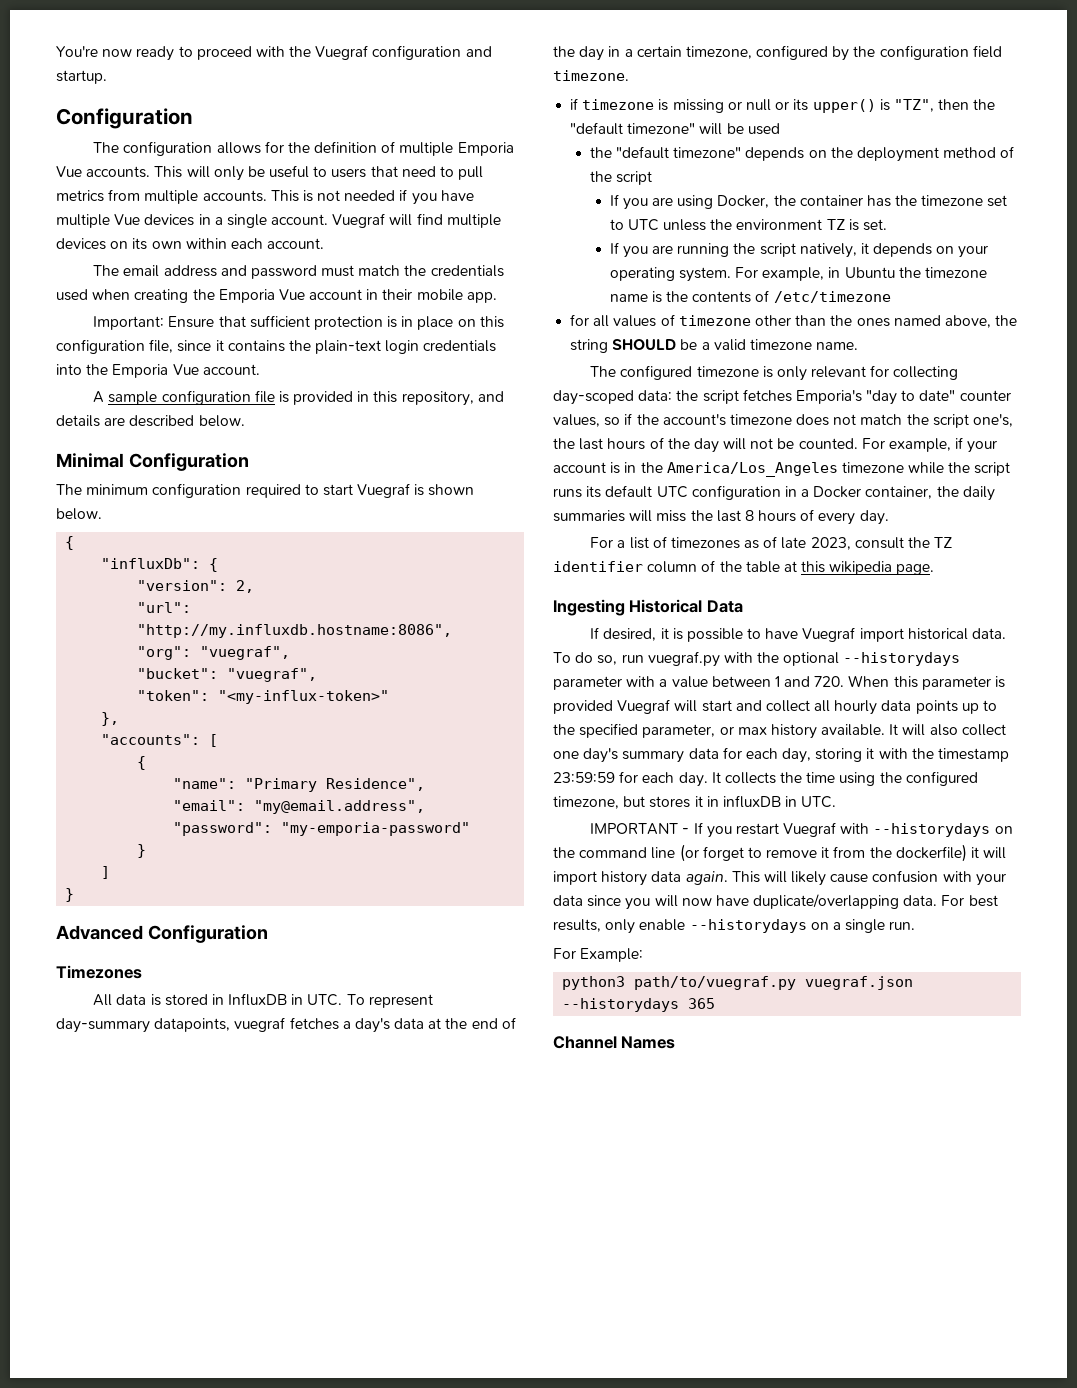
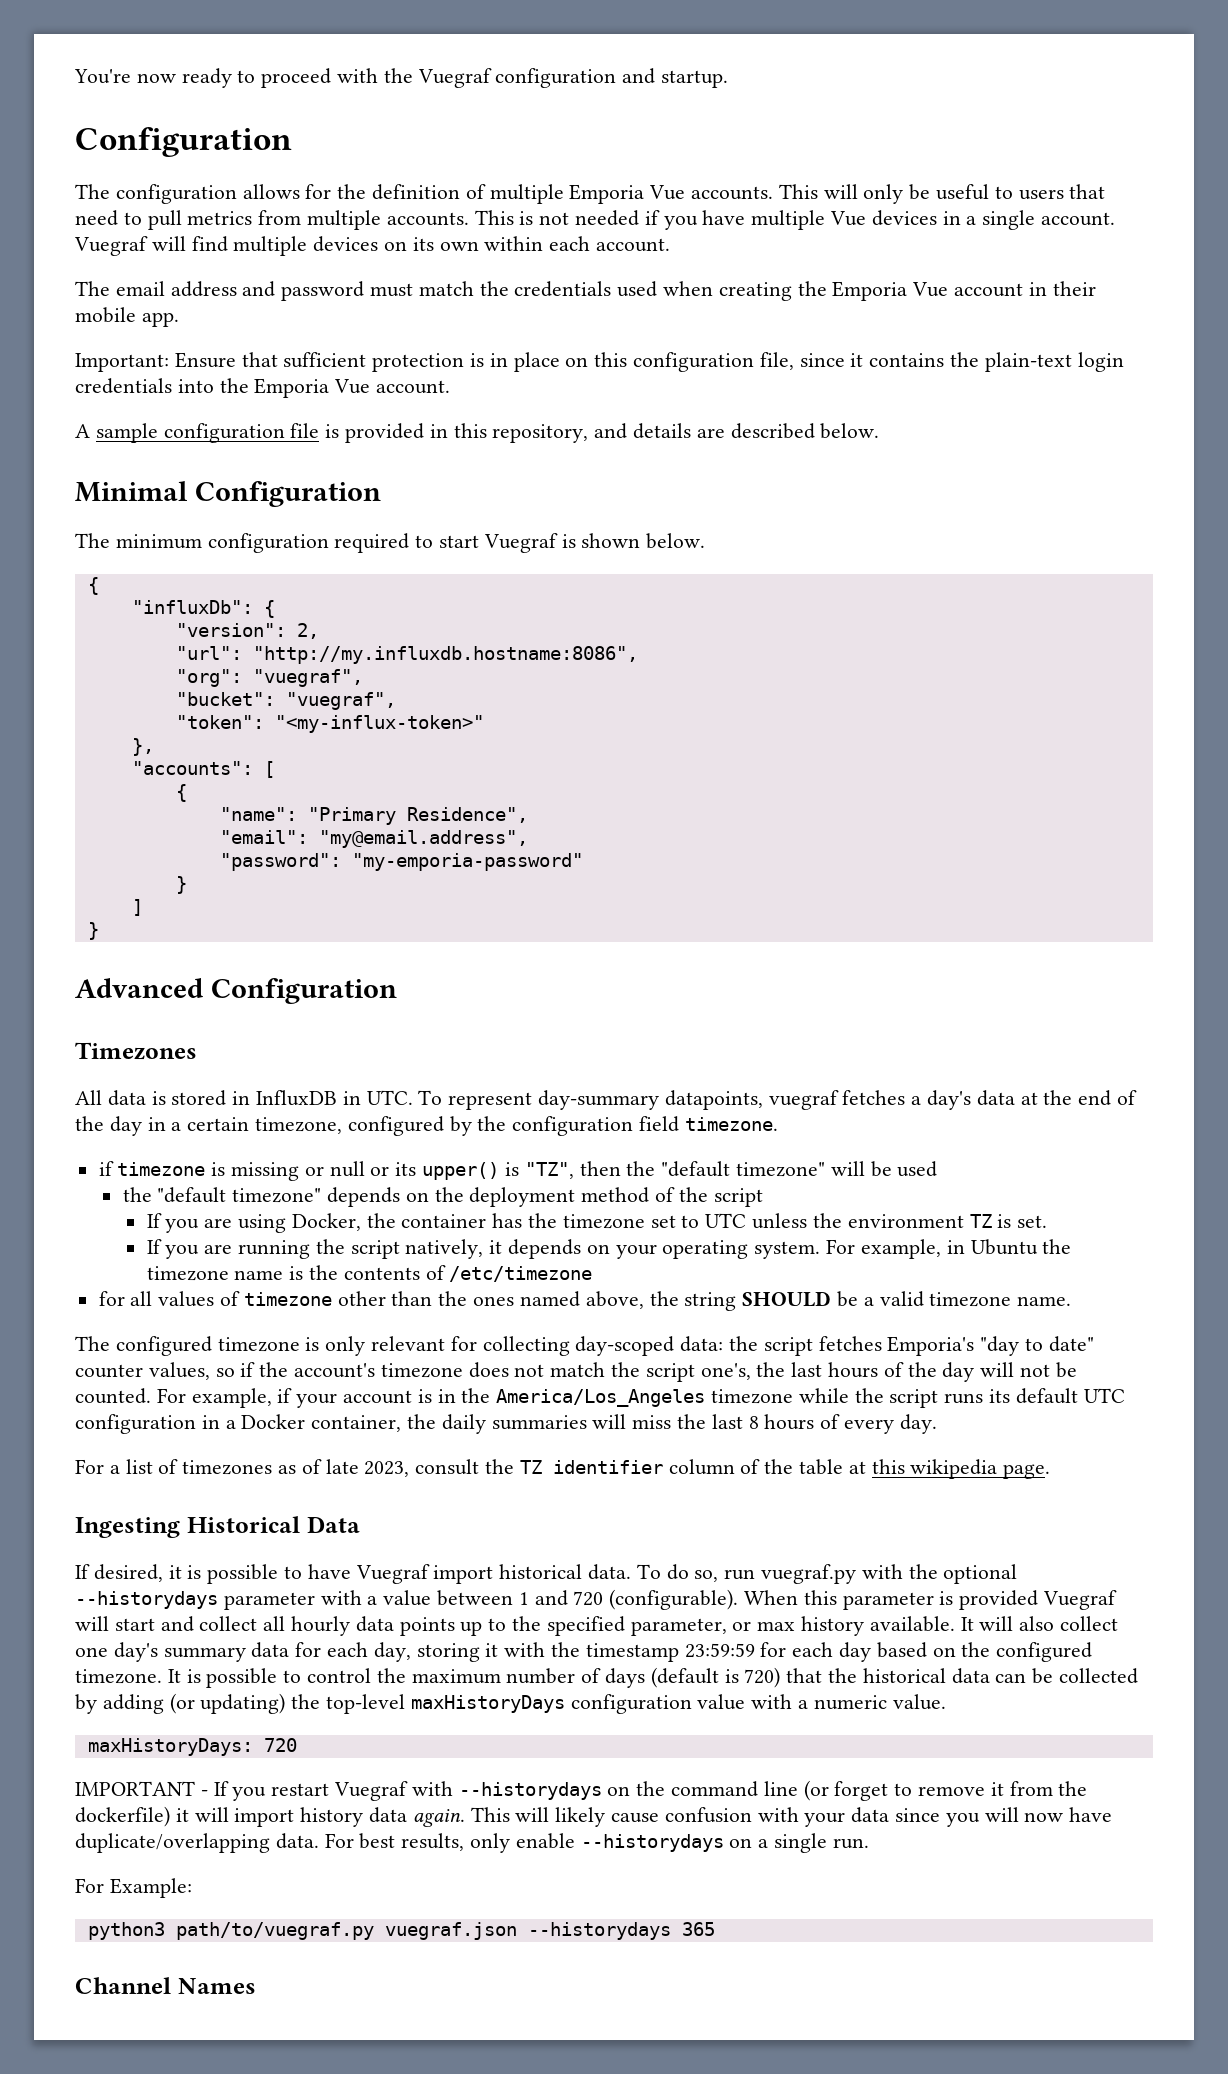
- To do so, run vuegraf.py with the optional --historydays parameter with a value between 1 and 720. When this parameter is provided Vuegraf will start and collect all hourly data points up to the specified parameter, or max history available.
+ To do so, run vuegraf.py with the optional --historydays parameter with a value between 1 and 720 (configurable). When this parameter is provided Vuegraf will start and collect all hourly data points up to the specified parameter, or max history available.
- It will also collect one day's summary data for each day, storing it with the timestamp 23:59:59 for each day. It collects the time using the configured timezone, but stores it in influxDB in UTC.
+ It will also collect one day's summary data for each day, storing it with the timestamp 23:59:59 for each day based on the configured timezone. It is possible to control the maximum number of days (default is 720) that the historical data can be collected by adding (or updating) the top-level maxHistoryDays configuration value with a numeric value.
+ maxHistoryDays: 720

